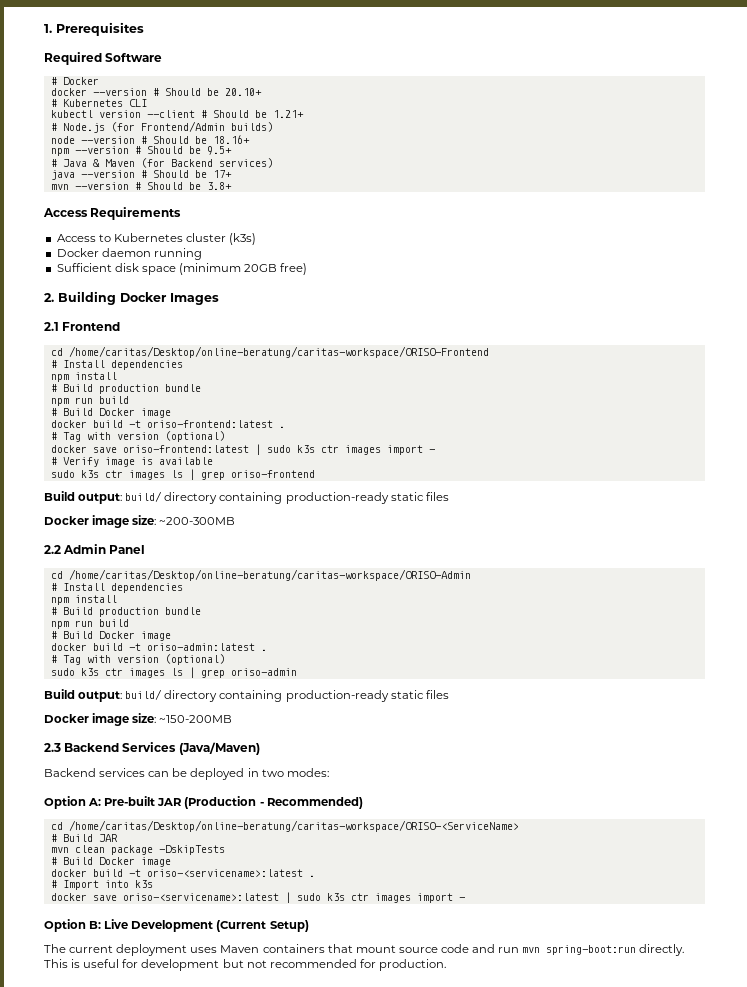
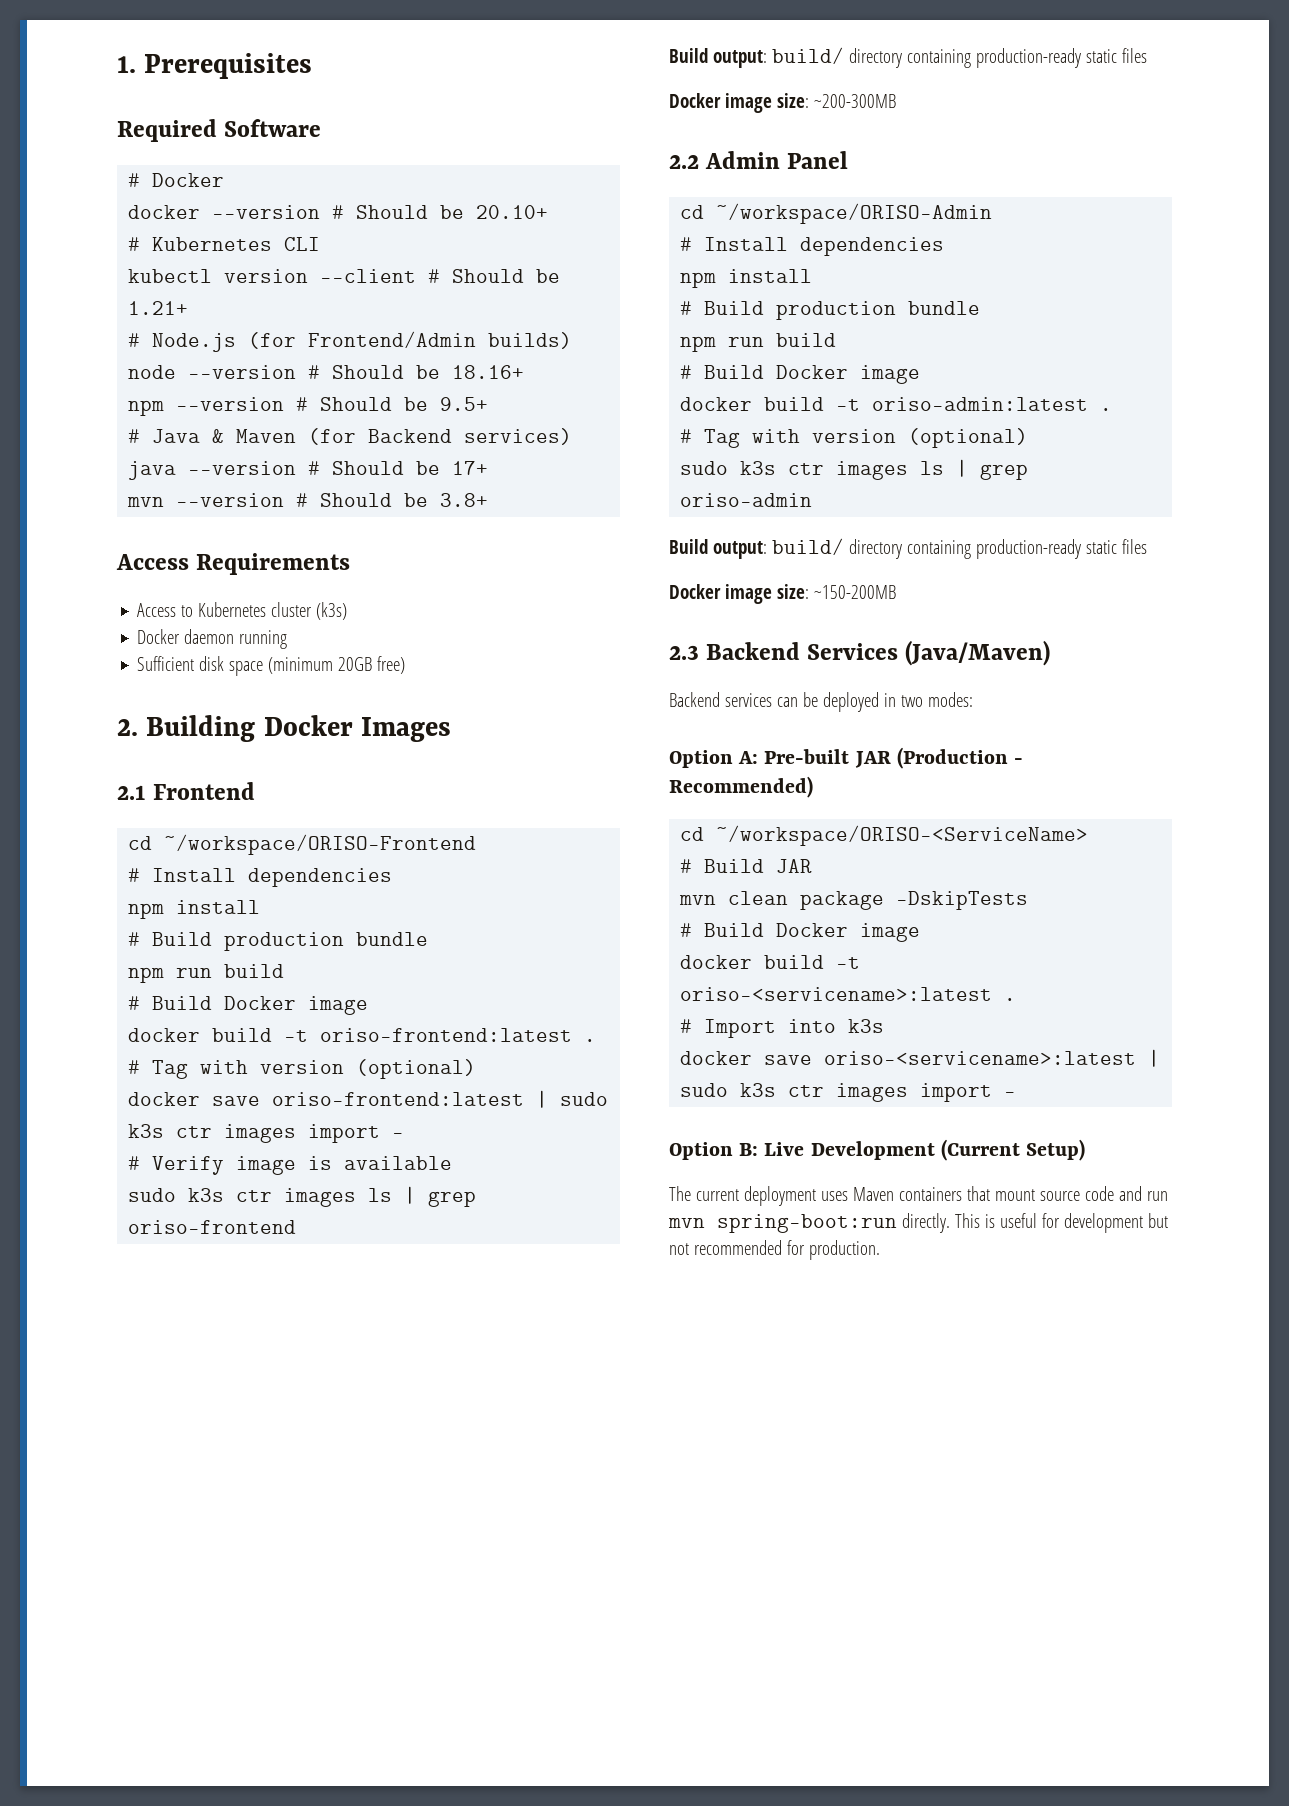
- cd /home/caritas/Desktop/online-beratung/caritas-workspace/ORISO-Frontend
+ cd ~/workspace/ORISO-Frontend
- cd /home/caritas/Desktop/online-beratung/caritas-workspace/ORISO-Admin
+ cd ~/workspace/ORISO-Admin
- cd /home/caritas/Desktop/online-beratung/caritas-workspace/ORISO-<ServiceName>
+ cd ~/workspace/ORISO-<ServiceName>

